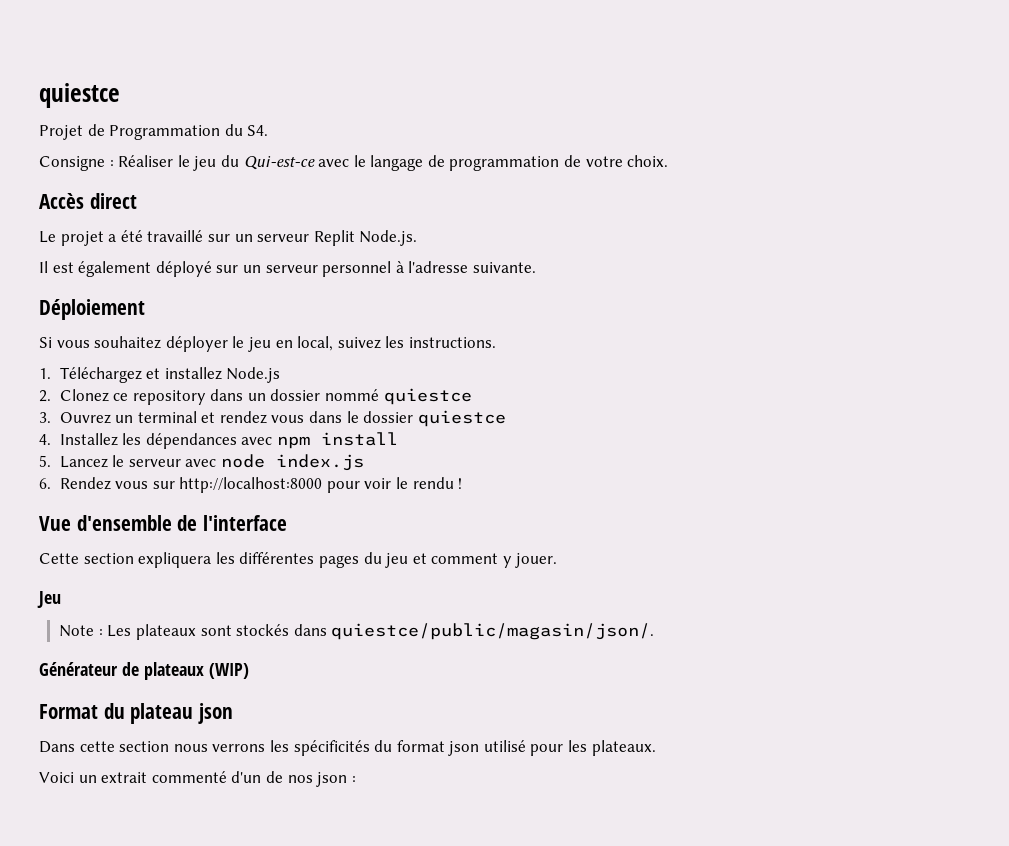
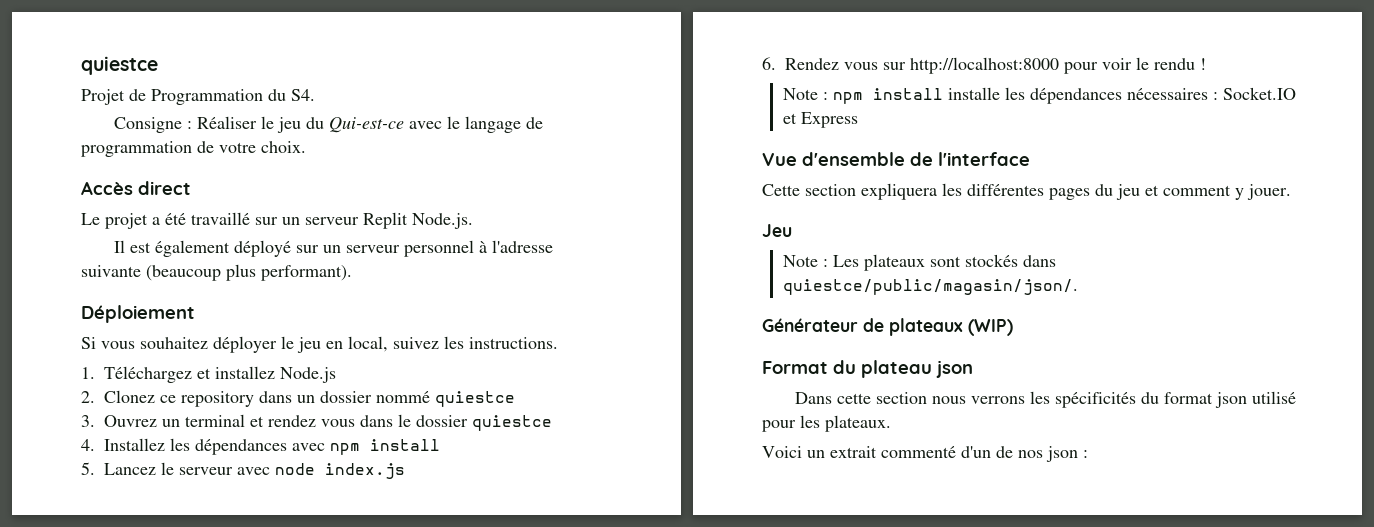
- Il est également déployé sur un serveur personnel à l'adresse suivante.
+ Il est également déployé sur un serveur personnel à l'adresse suivante (beaucoup plus performant).
+ Note : npm install installe les dépendances nécessaires : Socket.IO et Express

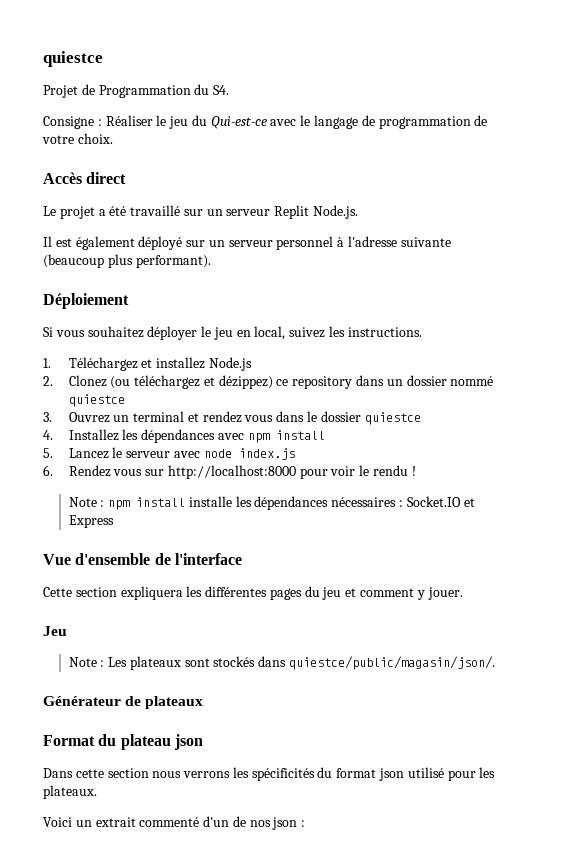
- 2. Clonez ce repository dans un dossier nommé quiestce
+ 2. Clonez (ou téléchargez et dézippez) ce repository dans un dossier nommé quiestce
- Générateur de plateaux (WIP)
+ Générateur de plateaux

